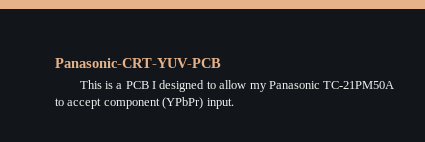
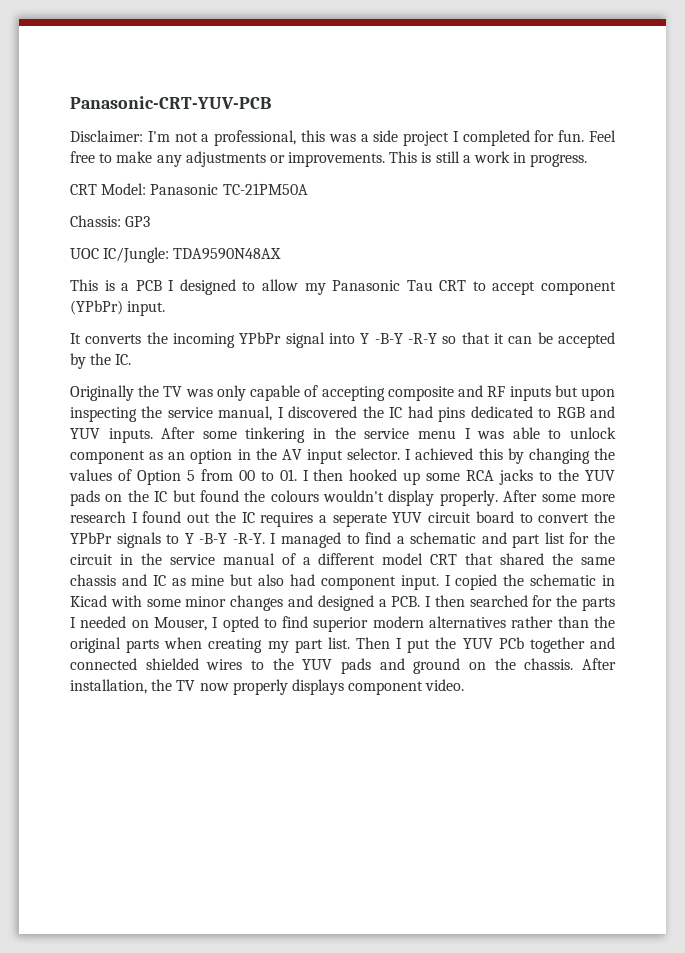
+ Disclaimer: I'm not a professional, this was a side project I completed for fun. Feel free to make any adjustments or improvements. This is still a work in progress.
+ CRT Model: Panasonic TC-21PM50A
+ Chassis: GP3
+ UOC IC/Jungle: TDA9590N48AX
- This is a PCB I designed to allow my Panasonic TC-21PM50A to accept component (YPbPr) input.
+ This is a PCB I designed to allow my Panasonic Tau CRT to accept component (YPbPr) input.
+ It converts the incoming YPbPr signal into Y -B-Y -R-Y so that it can be accepted by the IC.
+ Originally the TV was only capable of accepting composite and RF inputs but upon inspecting the service manual, I discovered the IC had pins dedicated to RGB and YUV inputs. After some tinkering in the service menu I was able to unlock component as an option in the AV input selector. I achieved this by changing the values of Option 5 from 00 to 01. I then hooked up some RCA jacks to the YUV pads on the IC but found the colours wouldn't display properly. After some more research I found out the IC requires a seperate YUV circuit board to convert the YPbPr signals to Y -B-Y -R-Y. I managed to find a schematic and part list for the circuit in the service manual of a different model CRT that shared the same chassis and IC as mine but also had component input. I copied the schematic in Kicad with some minor changes and designed a PCB. I then searched for the parts I needed on Mouser, I opted to find superior modern alternatives rather than the original parts when creating my part list. Then I put the YUV PCb together and connected shielded wires to the YUV pads and ground on the chassis. After installation, the TV now properly displays component video.

